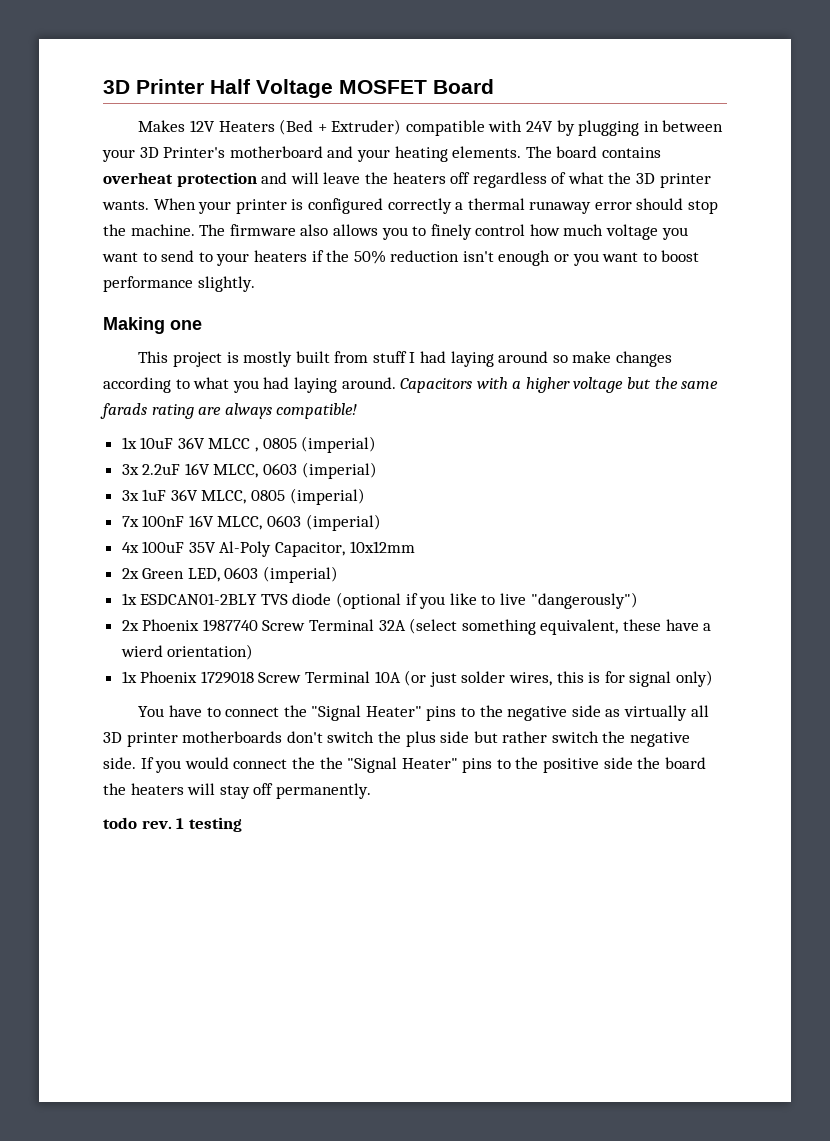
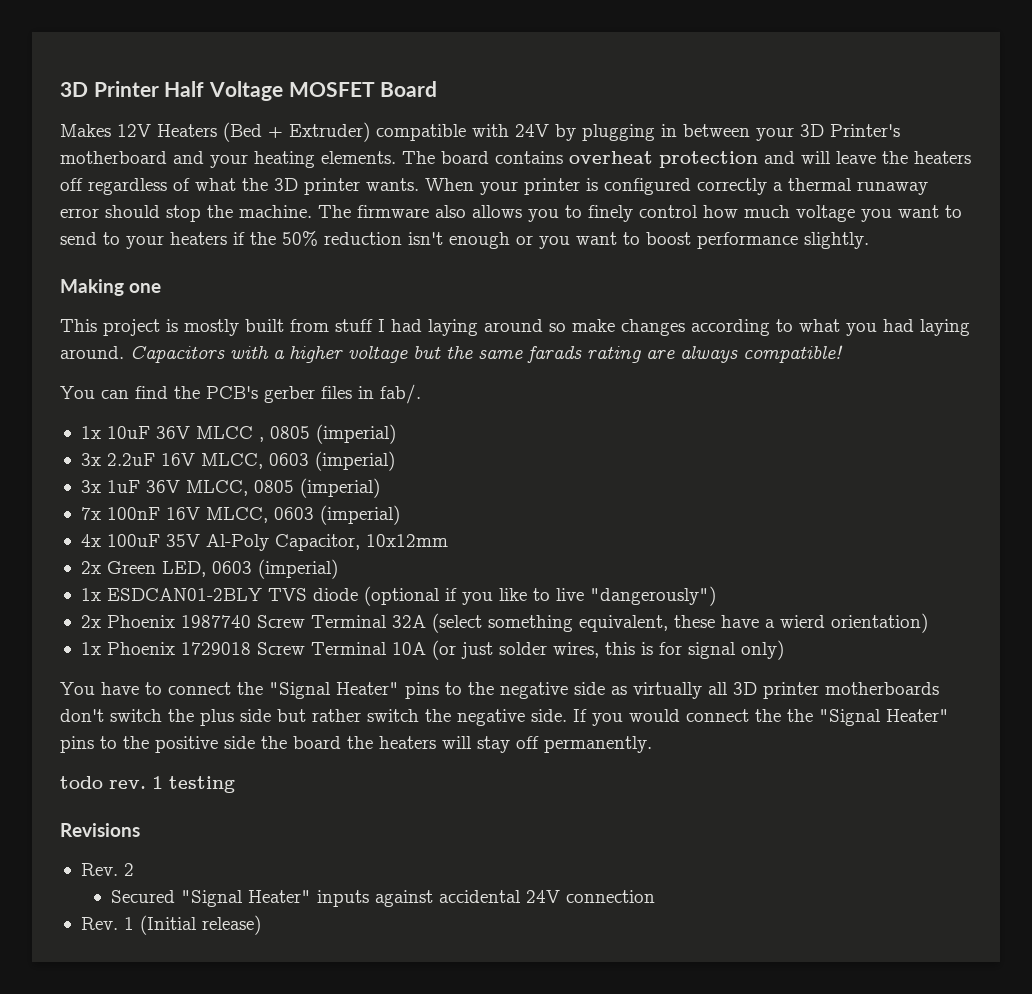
+ You can find the PCB's gerber files in fab/.
+ Revisions
+ Rev. 2
+ Secured "Signal Heater" inputs against accidental 24V connection
+ Rev. 1 (Initial release)

